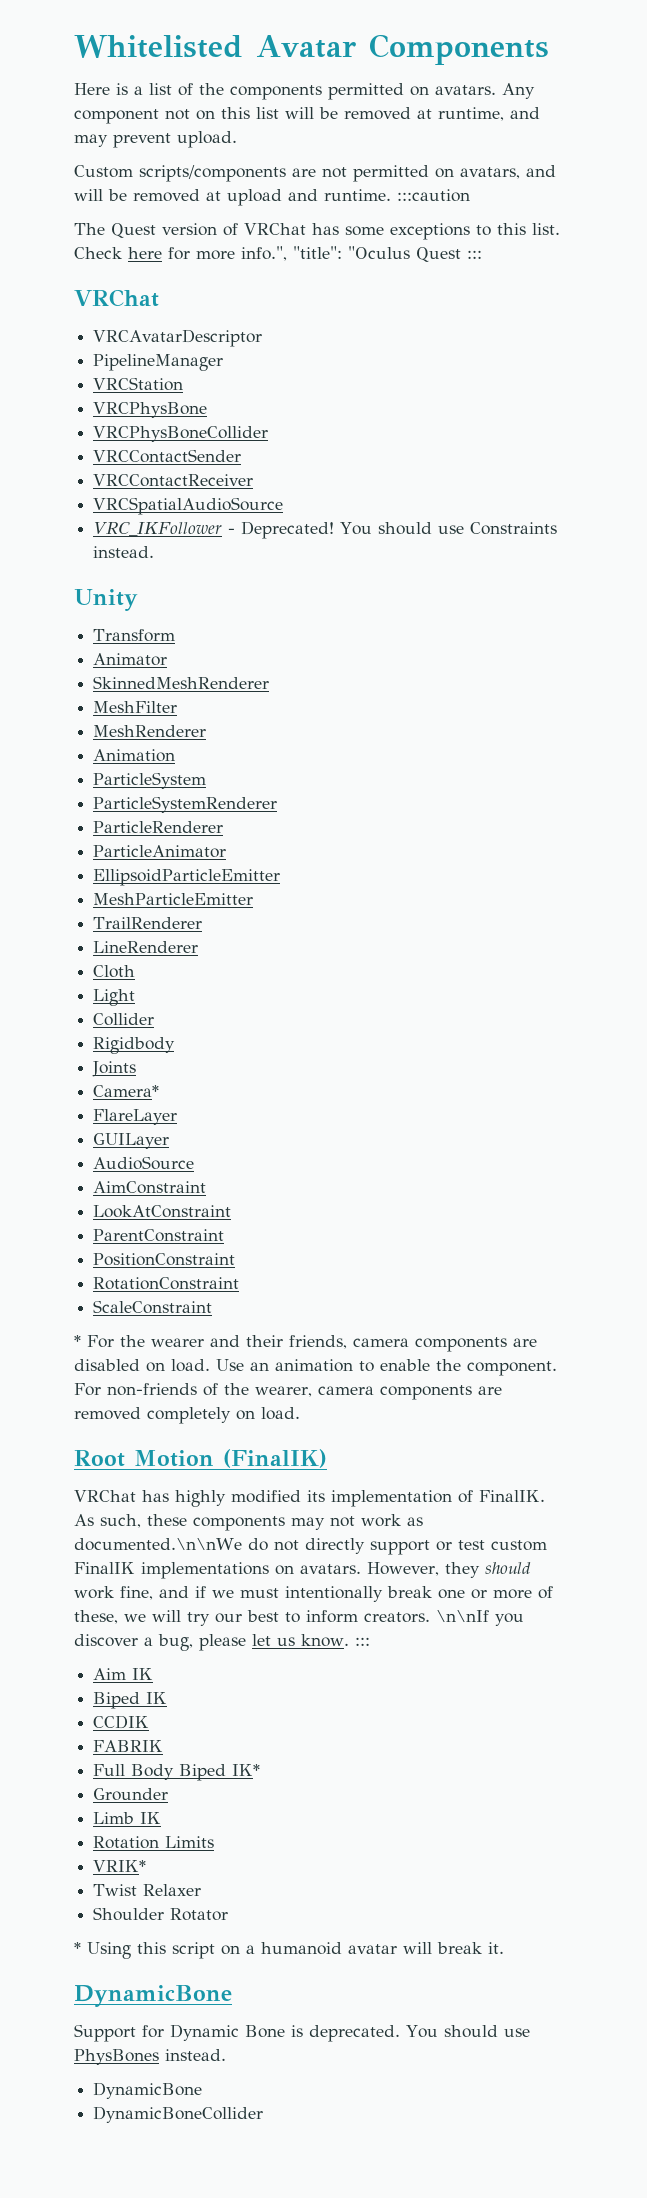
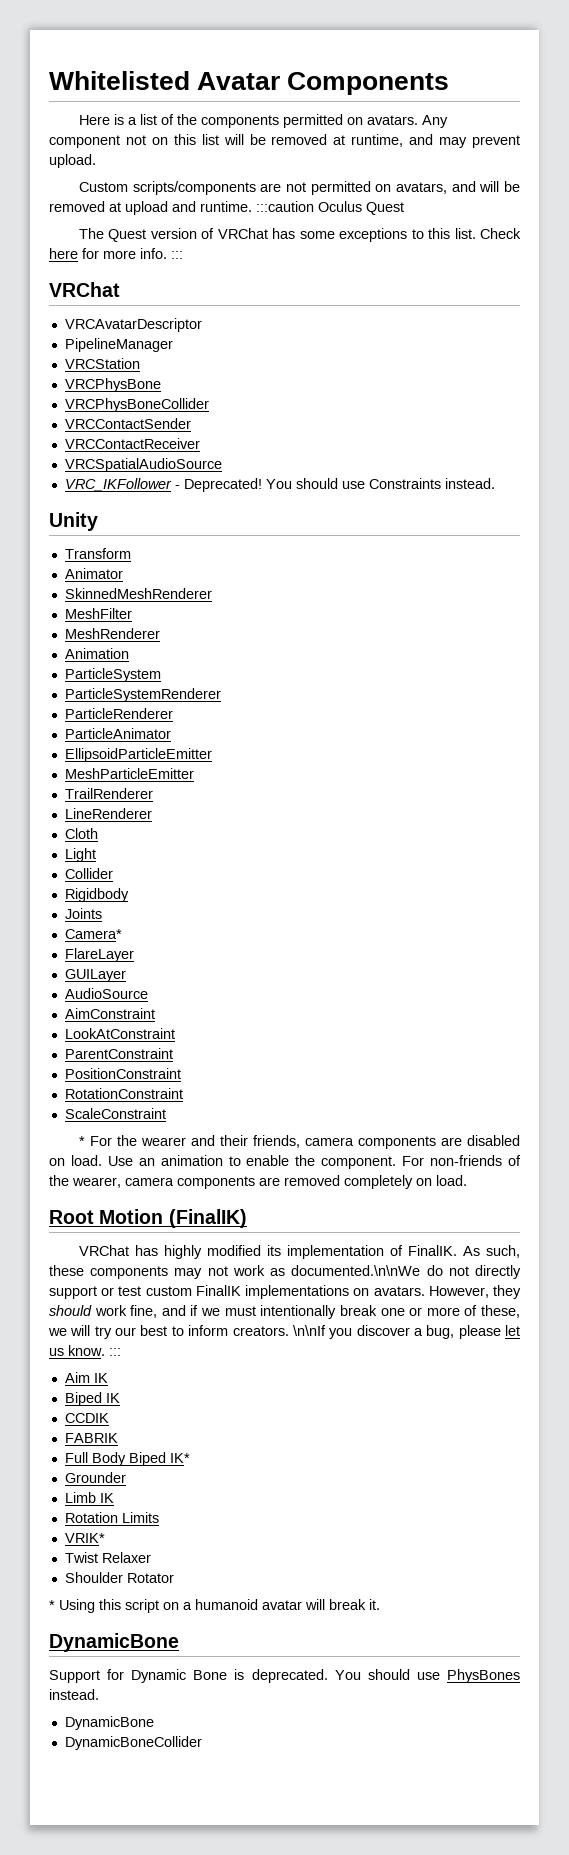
- Custom scripts/components are not permitted on avatars, and will be removed at upload and runtime. :::caution
+ Custom scripts/components are not permitted on avatars, and will be removed at upload and runtime. :::caution Oculus Quest
- Check here for more info.", "title": "Oculus Quest :::
+ Check here for more info. :::

